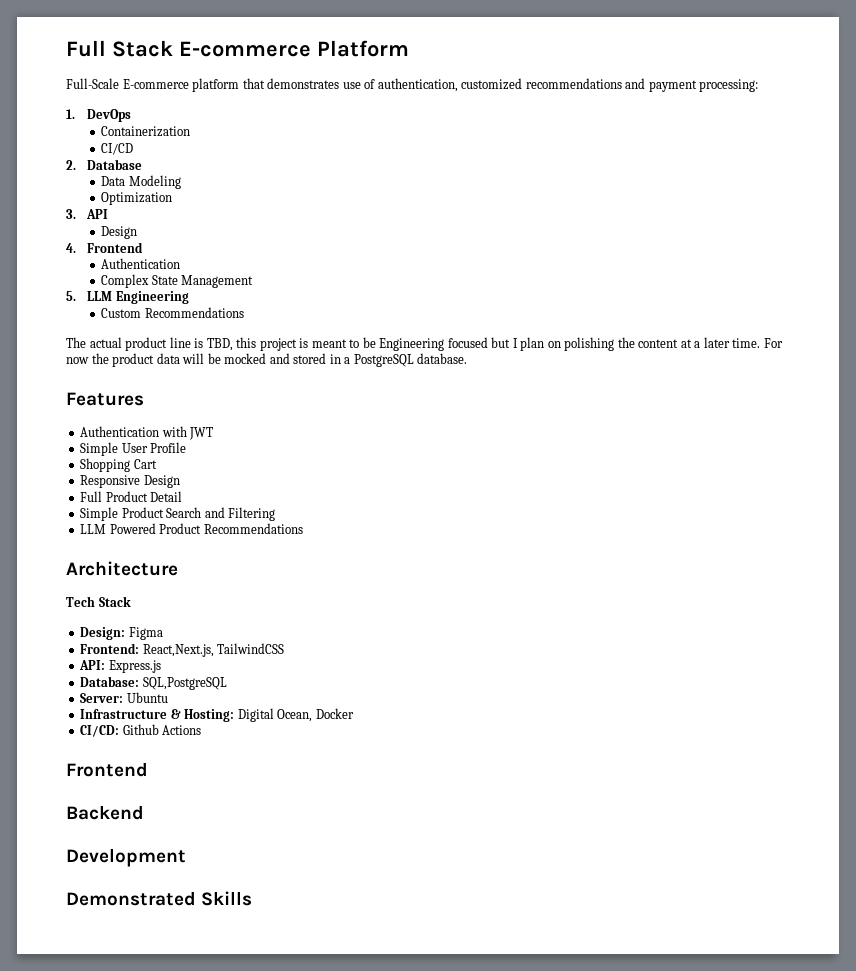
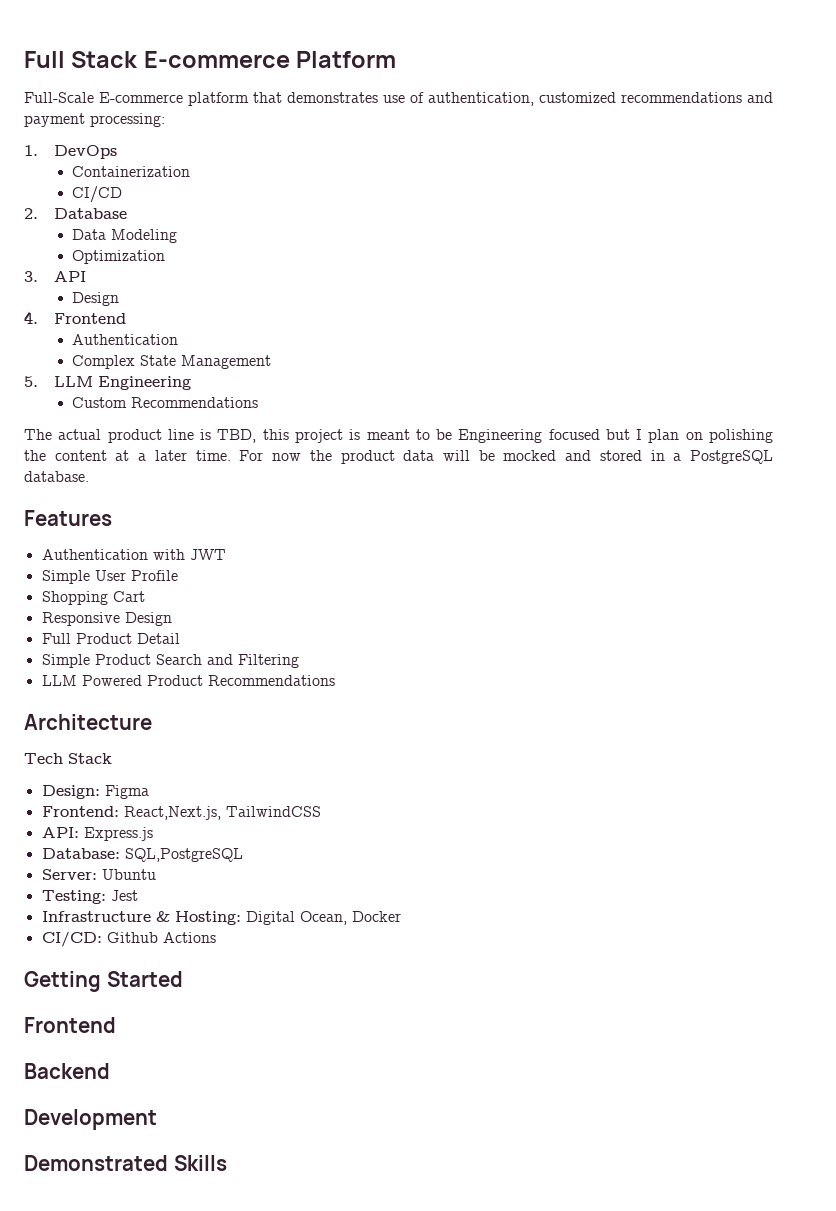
+ Testing: Jest
+ Getting Started

